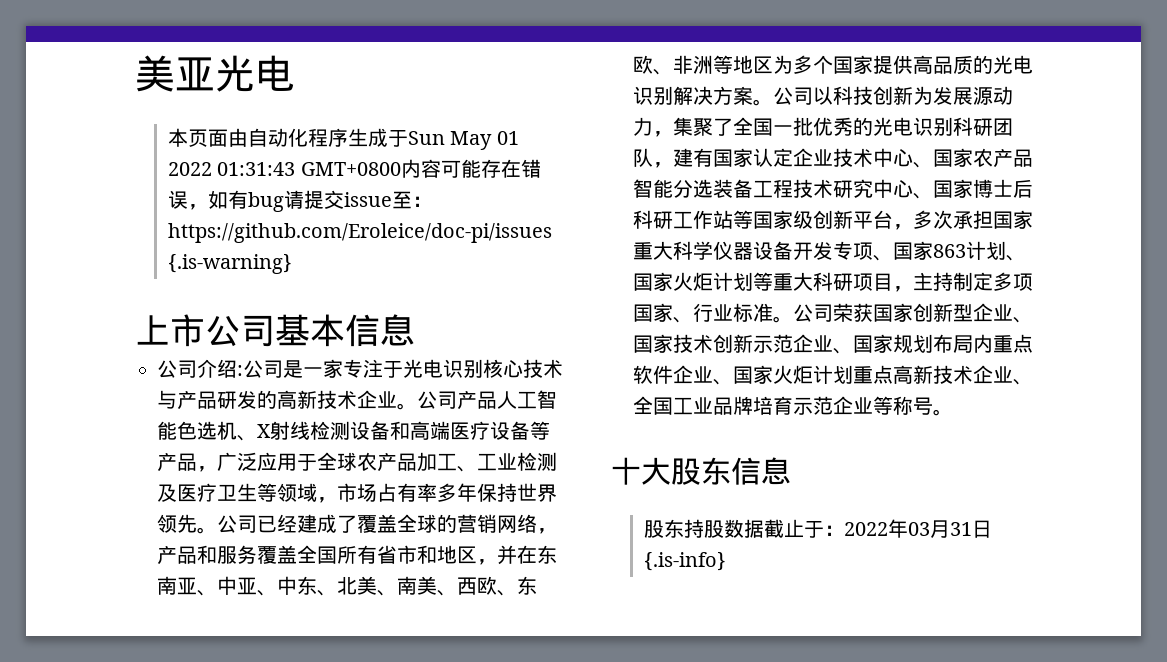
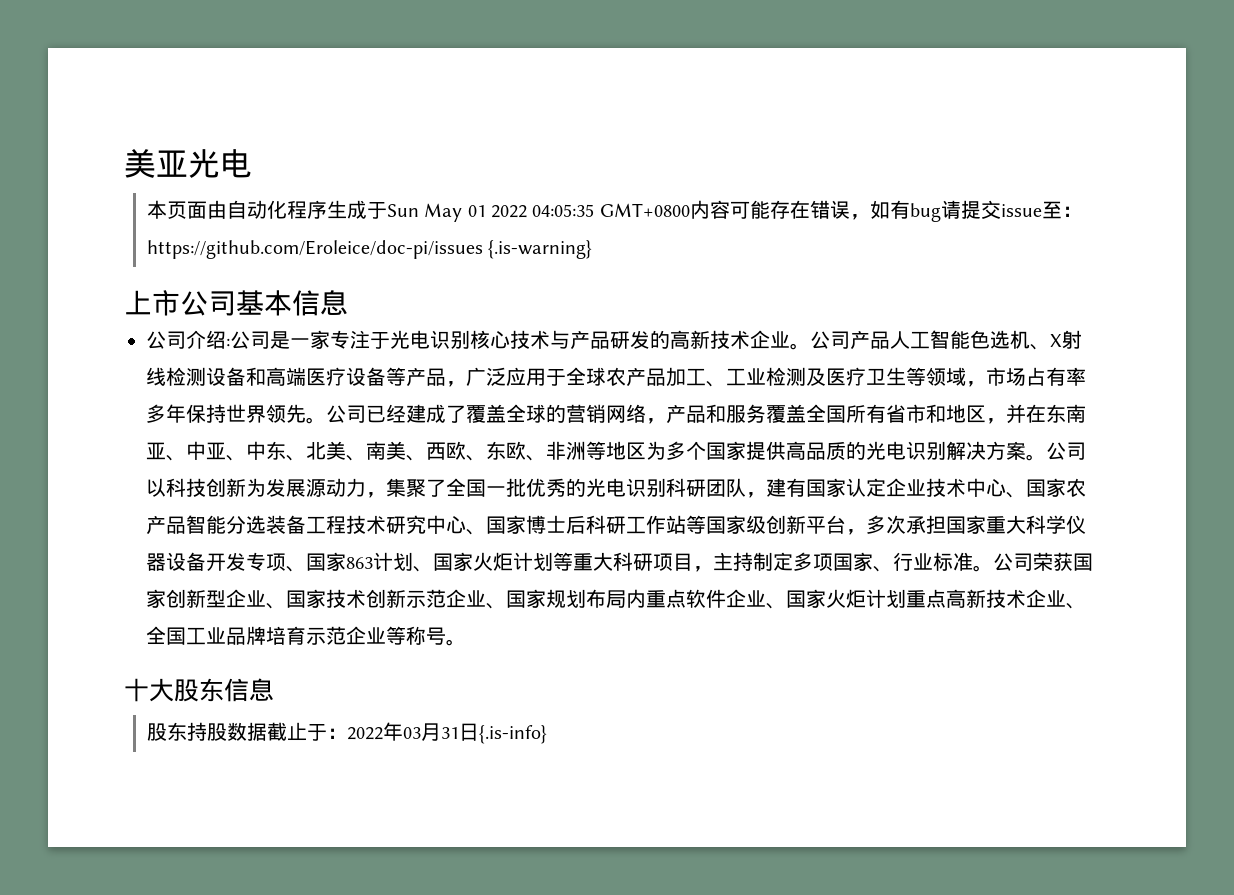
- 本页面由自动化程序生成于Sun May 01 2022 01:31:43 GMT+0800内容可能存在错误，如有bug请提交issue至：https://github.com/Eroleice/doc-pi/issues {.is-warning}
+ 本页面由自动化程序生成于Sun May 01 2022 04:05:35 GMT+0800内容可能存在错误，如有bug请提交issue至：https://github.com/Eroleice/doc-pi/issues {.is-warning}

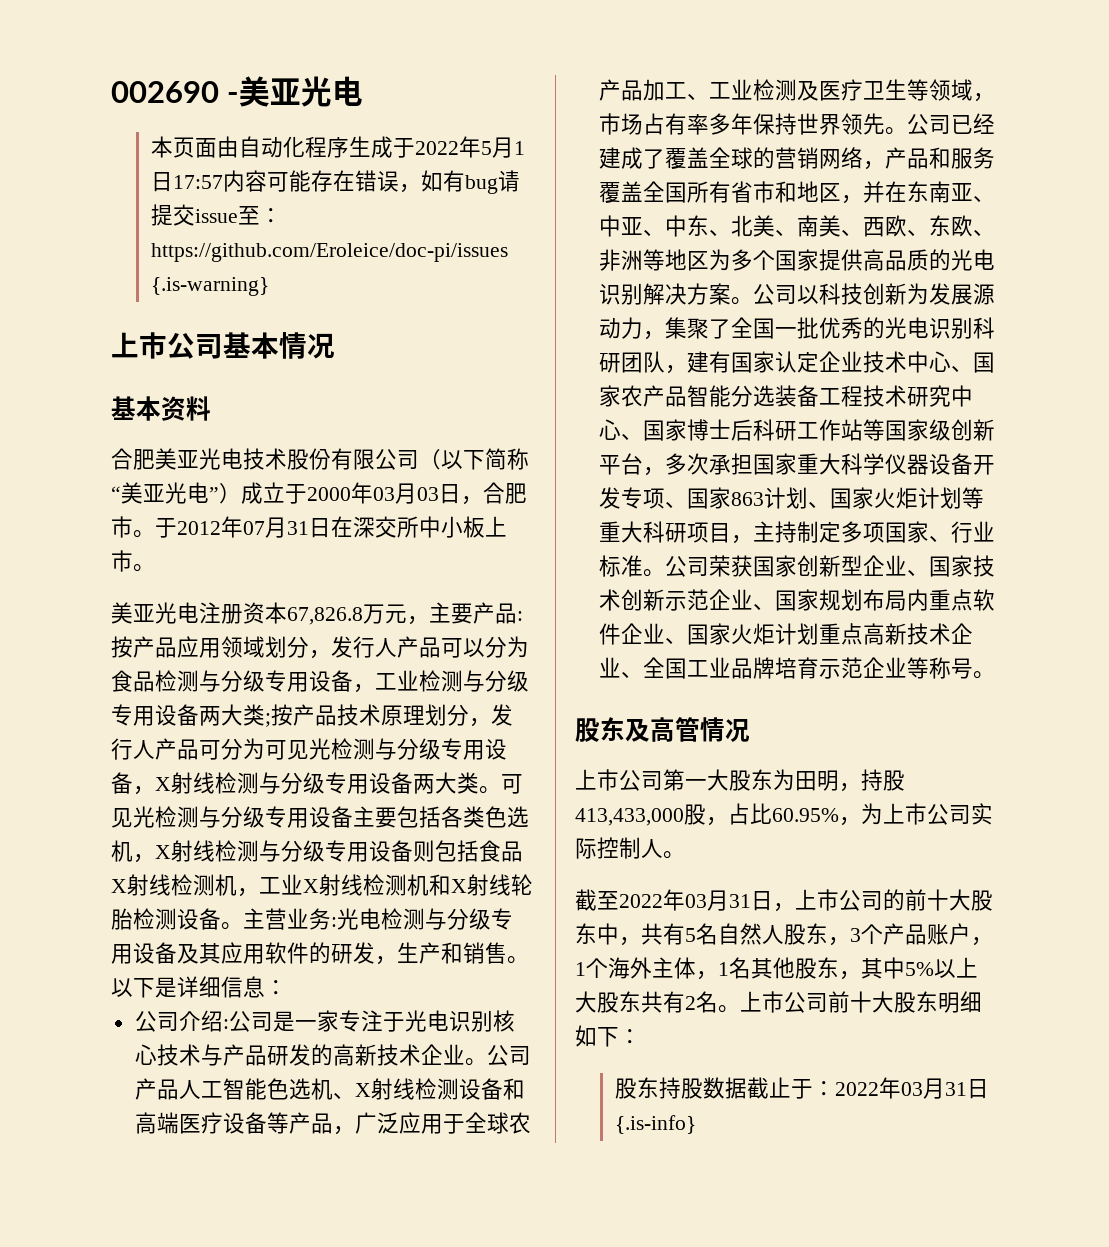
- 美亚光电
+ 002690 -美亚光电
- 本页面由自动化程序生成于Sun May 01 2022 04:05:35 GMT+0800内容可能存在错误，如有bug请提交issue至：https://github.com/Eroleice/doc-pi/issues {.is-warning}
+ 本页面由自动化程序生成于2022年5月1日17:57内容可能存在错误，如有bug请提交issue至：https://github.com/Eroleice/doc-pi/issues {.is-warning}
- 上市公司基本信息
+ 上市公司基本情况
+ 基本资料
+ 合肥美亚光电技术股份有限公司（以下简称“美亚光电”）成立于2000年03月03日，合肥市。于2012年07月31日在深交所中小板上市。
+ 美亚光电注册资本67,826.8万元，主要产品:按产品应用领域划分，发行人产品可以分为食品检测与分级专用设备，工业检测与分级专用设备两大类;按产品技术原理划分，发行人产品可分为可见光检测与分级专用设备，X射线检测与分级专用设备两大类。可见光检测与分级专用设备主要包括各类色选机，X射线检测与分级专用设备则包括食品X射线检测机，工业X射线检测机和X射线轮胎检测设备。主营业务:光电检测与分级专用设备及其应用软件的研发，生产和销售。以下是详细信息：
- 十大股东信息
+ 股东及高管情况
+ 上市公司第一大股东为田明，持股413,433,000股，占比60.95%，为上市公司实际控制人。
+ 截至2022年03月31日，上市公司的前十大股东中，共有5名自然人股东，3个产品账户，1个海外主体，1名其他股东，其中5%以上大股东共有2名。上市公司前十大股东明细如下：

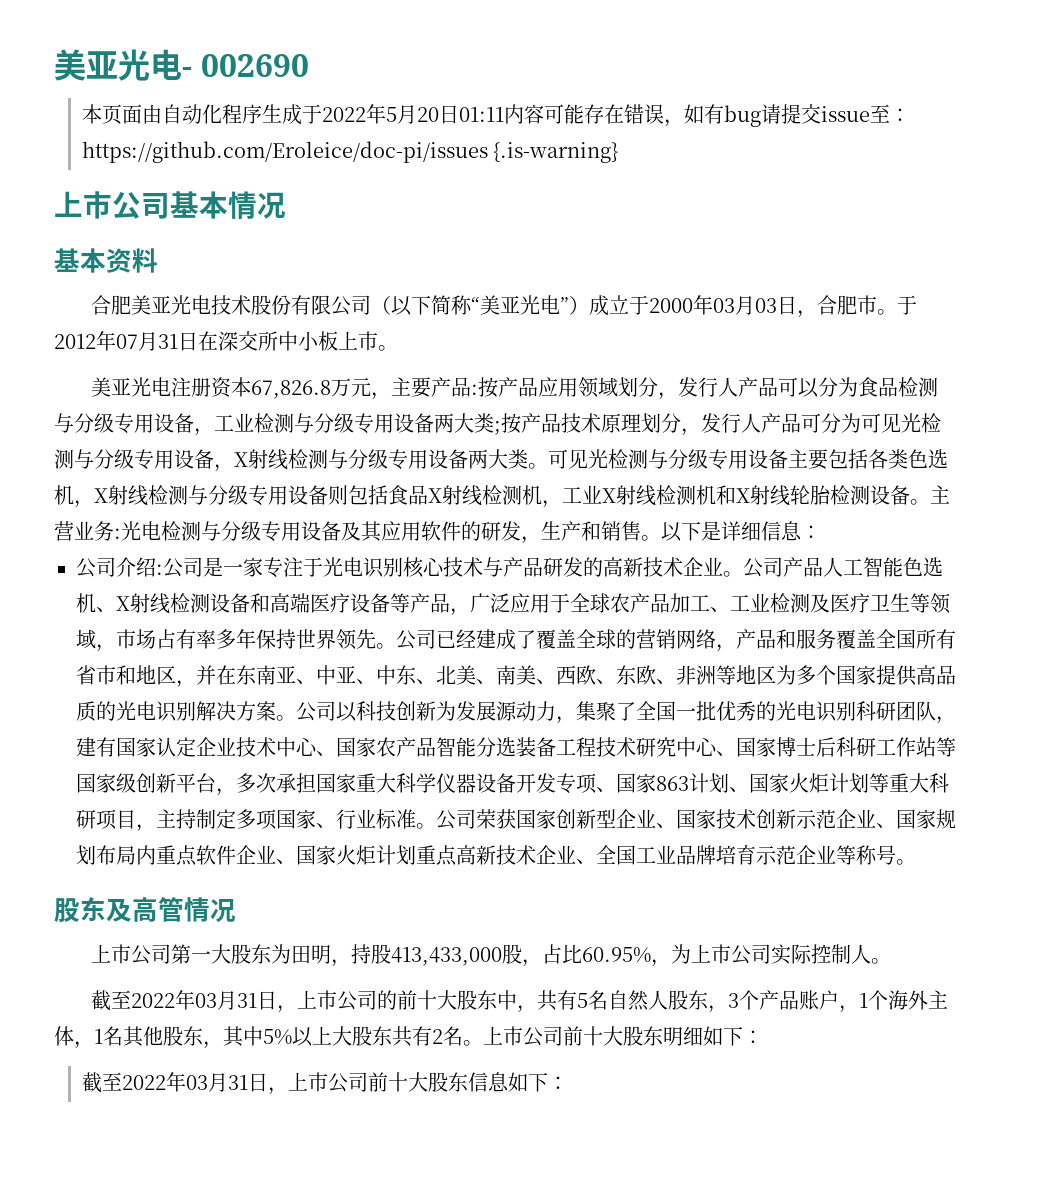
- 002690 -美亚光电
+ 美亚光电- 002690
- 本页面由自动化程序生成于2022年5月1日17:57内容可能存在错误，如有bug请提交issue至：https://github.com/Eroleice/doc-pi/issues {.is-warning}
+ 本页面由自动化程序生成于2022年5月20日01:11内容可能存在错误，如有bug请提交issue至：https://github.com/Eroleice/doc-pi/issues {.is-warning}
- 股东持股数据截止于：2022年03月31日{.is-info}
+ 截至2022年03月31日，上市公司前十大股东信息如下：

